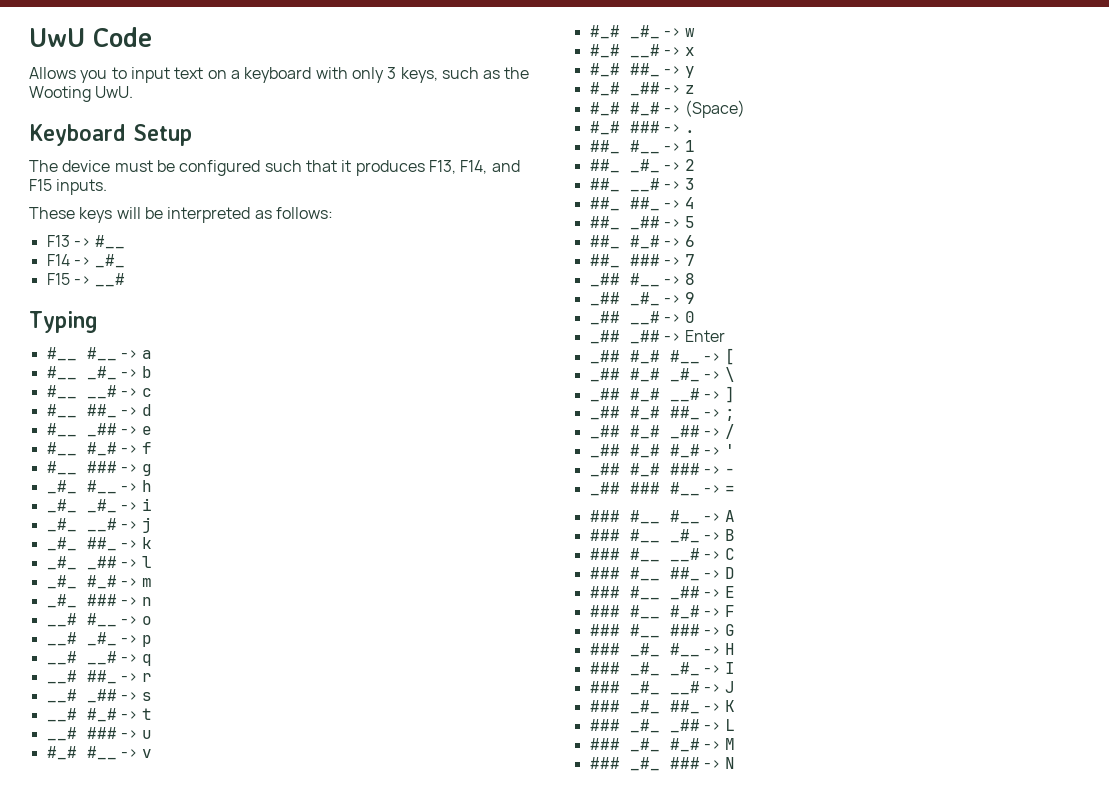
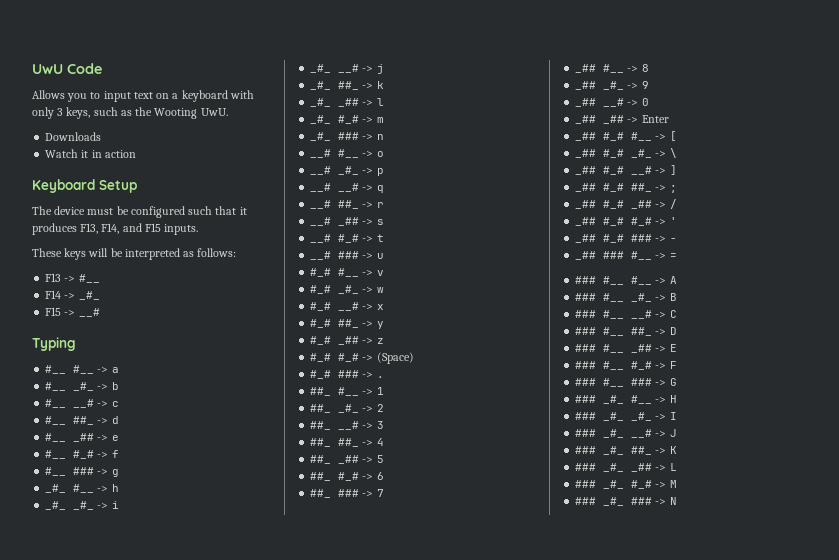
+ Downloads
+ Watch it in action

